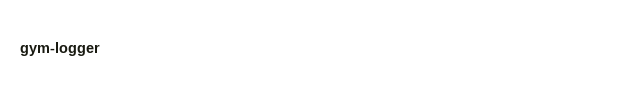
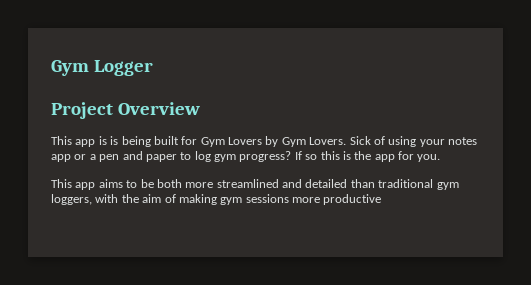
- gym-logger
+ Gym Logger
+ Project Overview
+ This app is is being built for Gym Lovers by Gym Lovers. Sick of using your notes app or a pen and paper to log gym progress? If so this is the app for you.
+ This app aims to be both more streamlined and detailed than traditional gym loggers, with the aim of making gym sessions more productive

